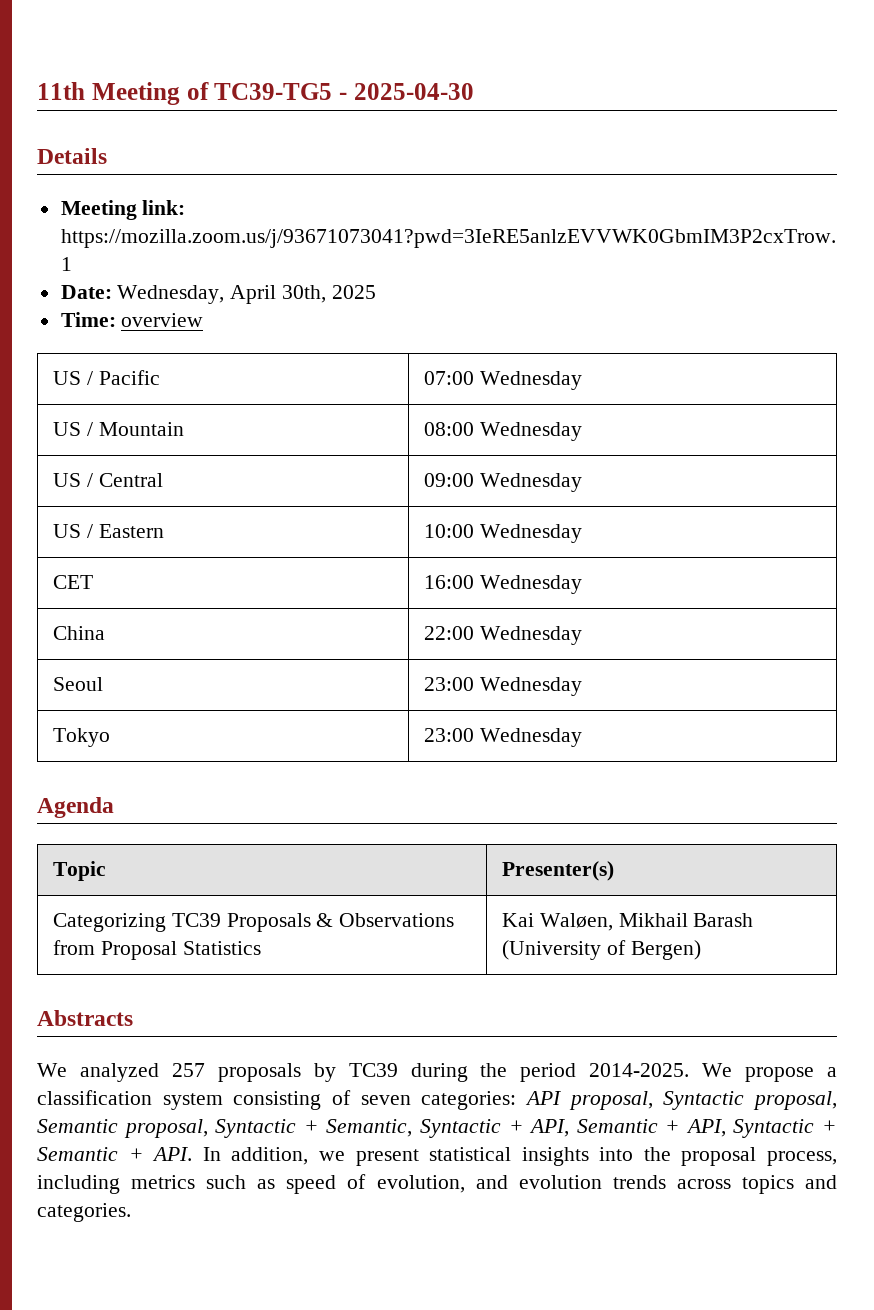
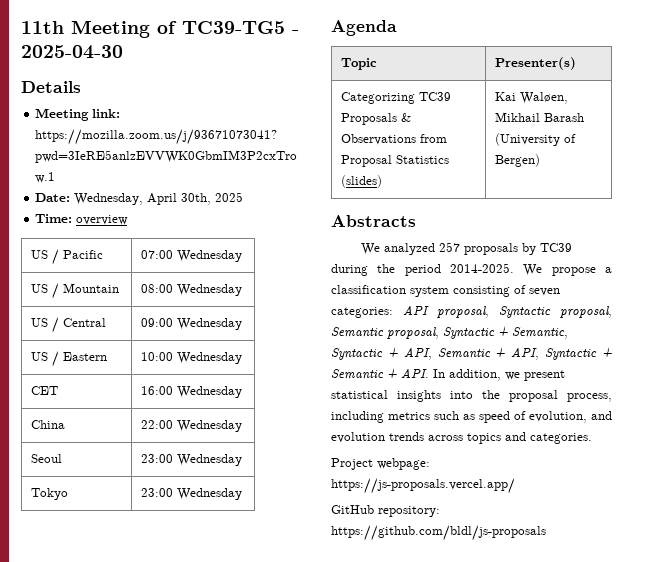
- Categorizing TC39 Proposals & Observations from Proposal Statistics | Kai Waløen, Mikhail Barash (University of Bergen)
+ Categorizing TC39 Proposals & Observations from Proposal Statistics (slides) | Kai Waløen, Mikhail Barash (University of Bergen)
+ Project webpage: https://js-proposals.vercel.app/
+ GitHub repository: https://github.com/bldl/js-proposals

